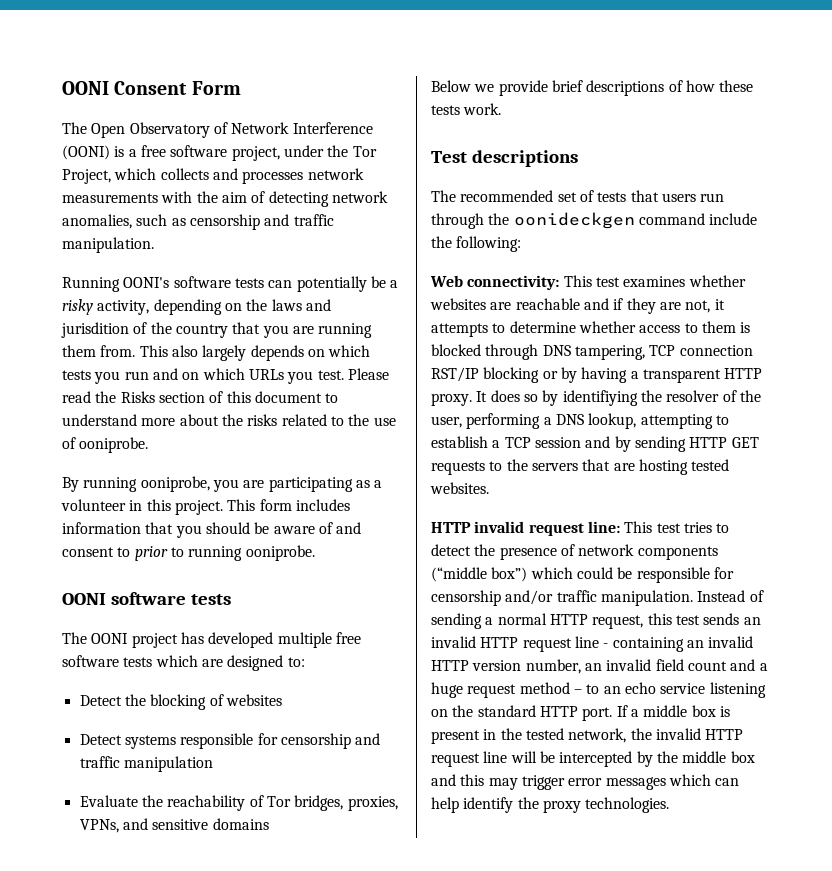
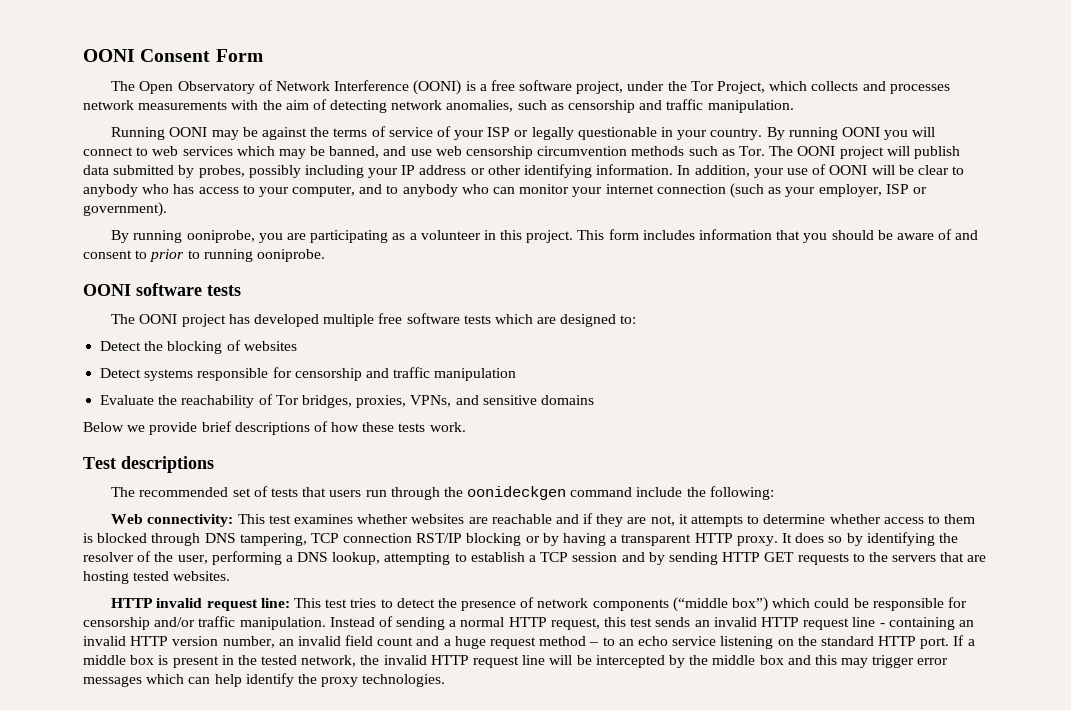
- Running OONI's software tests can potentially be a risky activity, depending on the laws and jurisdition of the country that you are running them from. This also largely depends on which tests you run and on which URLs you test. Please read the Risks section of this document to understand more about the risks related to the use of ooniprobe.
+ Running OONI may be against the terms of service of your ISP or legally questionable in your country. By running OONI you will connect to web services which may be banned, and use web censorship circumvention methods such as Tor. The OONI project will publish data submitted by probes, possibly including your IP address or other identifying information. In addition, your use of OONI will be clear to anybody who has access to your computer, and to anybody who can monitor your internet connection (such as your employer, ISP or government).
- It does so by identifiying the resolver of the user, performing a DNS lookup, attempting to establish a TCP session and by sending HTTP GET requests to the servers that are hosting tested websites.
+ It does so by identifying the resolver of the user, performing a DNS lookup, attempting to establish a TCP session and by sending HTTP GET requests to the servers that are hosting tested websites.

